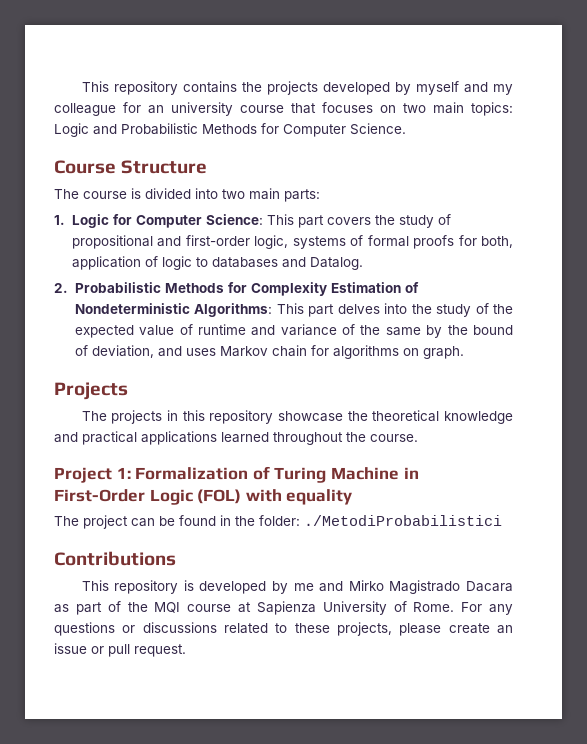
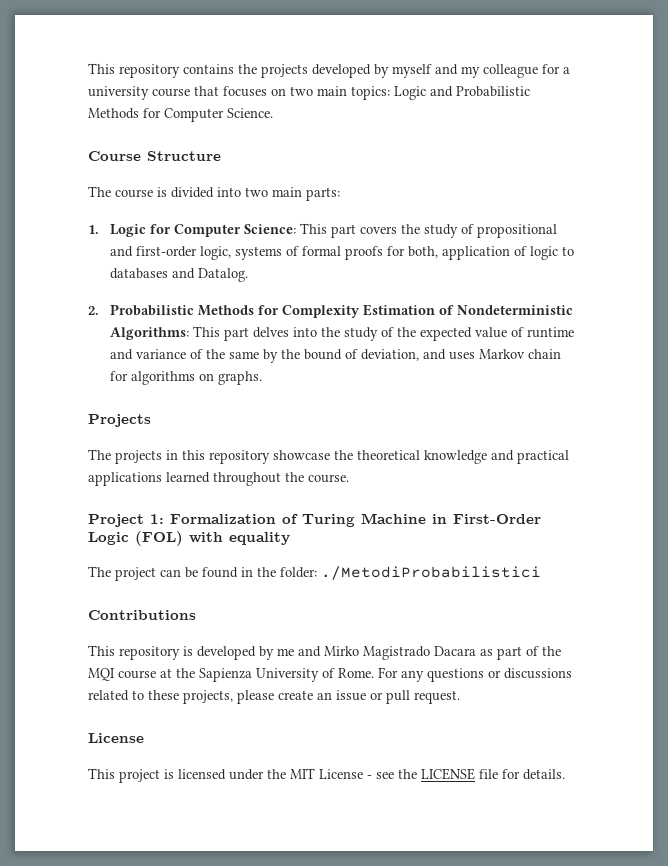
- This repository contains the projects developed by myself and my colleague for an university course that focuses on two main topics: Logic and Probabilistic Methods for Computer Science.
+ This repository contains the projects developed by myself and my colleague for a university course that focuses on two main topics: Logic and Probabilistic Methods for Computer Science.
- 2. Probabilistic Methods for Complexity Estimation of Nondeterministic Algorithms: This part delves into the study of the expected value of runtime and variance of the same by the bound of deviation, and uses Markov chain for algorithms on graph.
+ 2. Probabilistic Methods for Complexity Estimation of Nondeterministic Algorithms: This part delves into the study of the expected value of runtime and variance of the same by the bound of deviation, and uses Markov chain for algorithms on graphs.
- This repository is developed by me and Mirko Magistrado Dacara as part of the MQI course at Sapienza University of Rome.
+ This repository is developed by me and Mirko Magistrado Dacara as part of the MQI course at the Sapienza University of Rome.
  For any questions or discussions related to these projects, please create an issue or pull request.
+ License
+ This project is licensed under the MIT License - see the LICENSE file for details.

